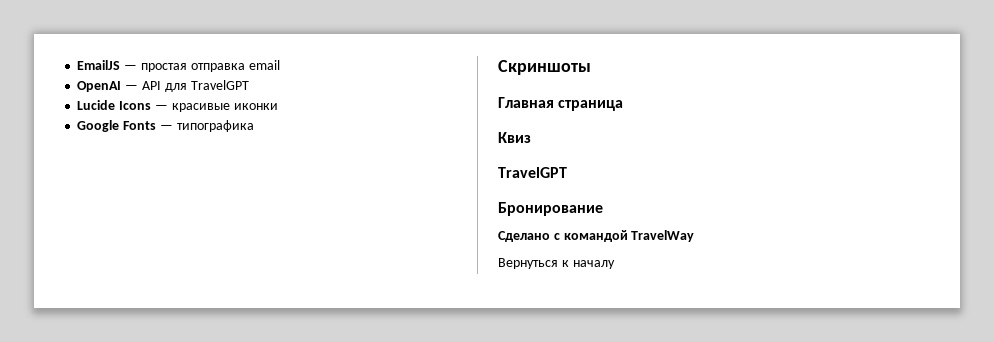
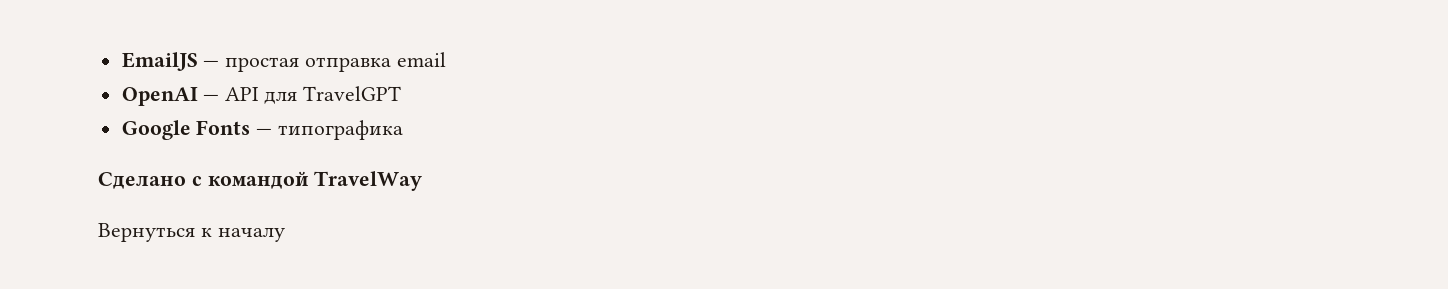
- Lucide Icons — красивые иконки
- Скриншоты
- Главная страница
- Квиз
- TravelGPT
- Бронирование

